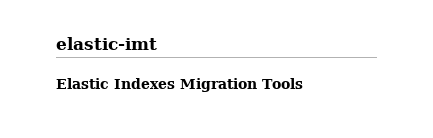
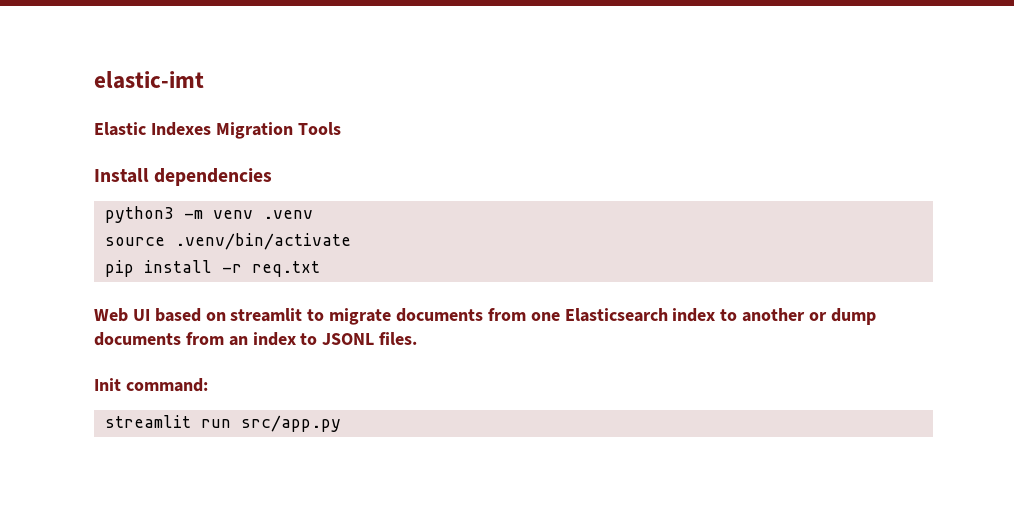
+ Install dependencies
+ python3 -m venv .venv
+ source .venv/bin/activate
+ pip install -r req.txt
+ Web UI based on streamlit to migrate documents from one Elasticsearch index to another or dump documents from an index to JSONL files.
+ Init command:
+ streamlit run src/app.py

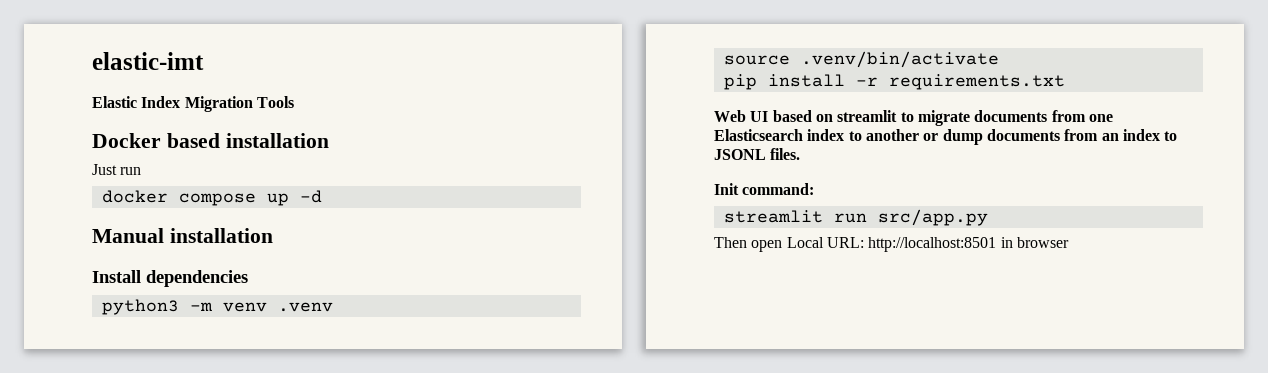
- Elastic Indexes Migration Tools
+ Elastic Index Migration Tools
+ Docker based installation
+ Just run
+ docker compose up -d
+ Manual installation
- pip install -r req.txt
+ pip install -r requirements.txt
+ Then open Local URL: http://localhost:8501 in browser

